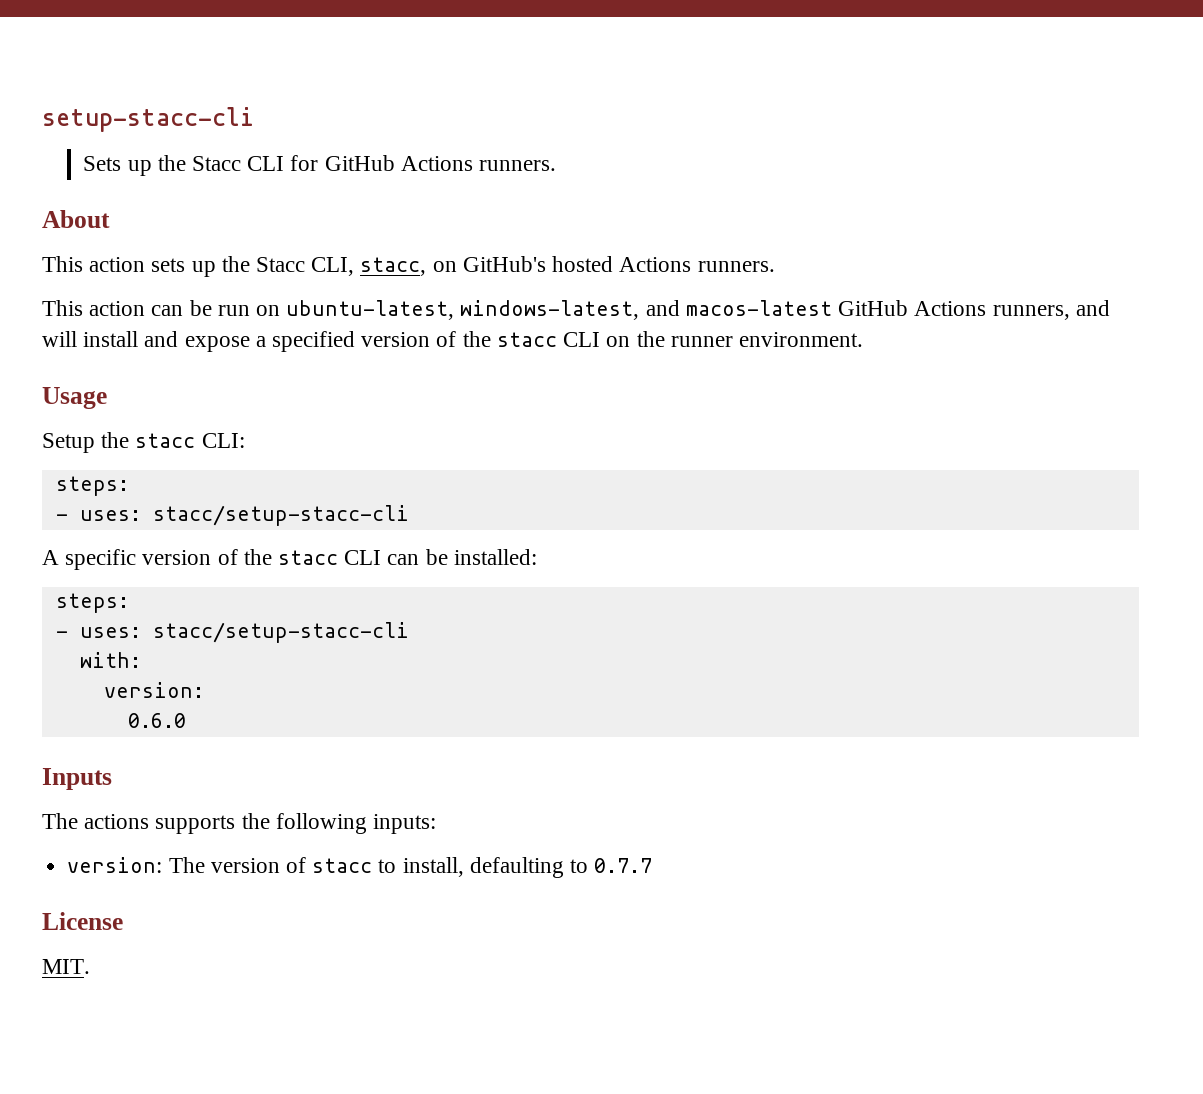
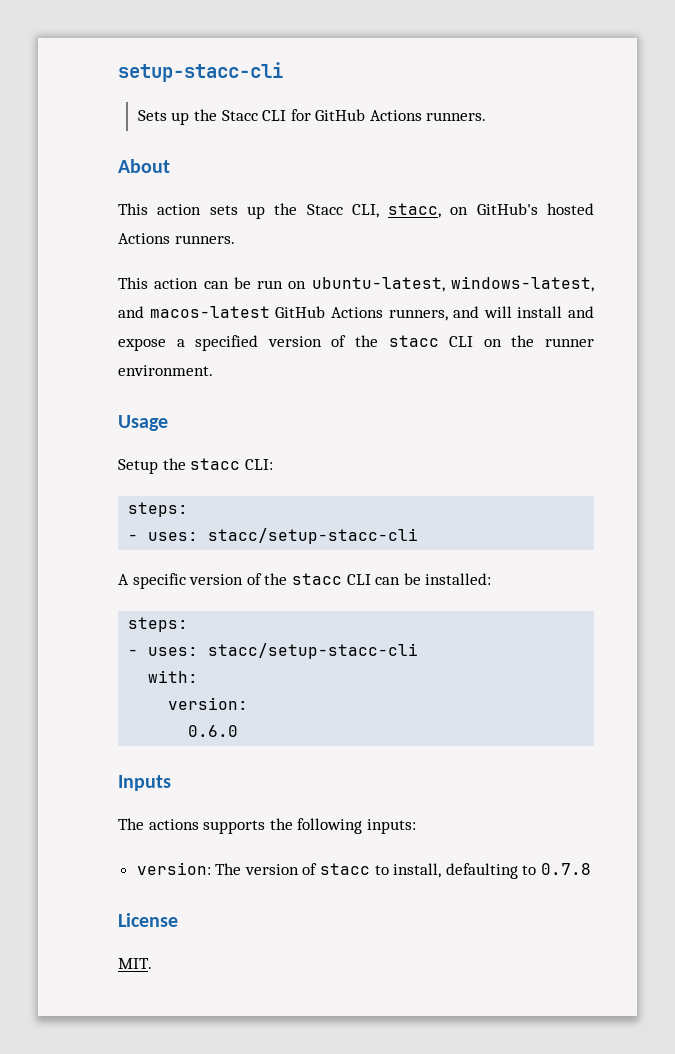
- version: The version of stacc to install, defaulting to 0.7.7
+ version: The version of stacc to install, defaulting to 0.7.8

